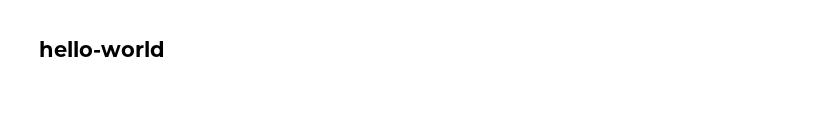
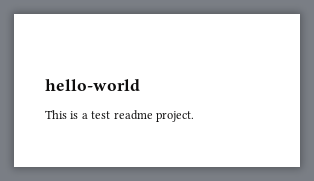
+ This is a test readme project.

